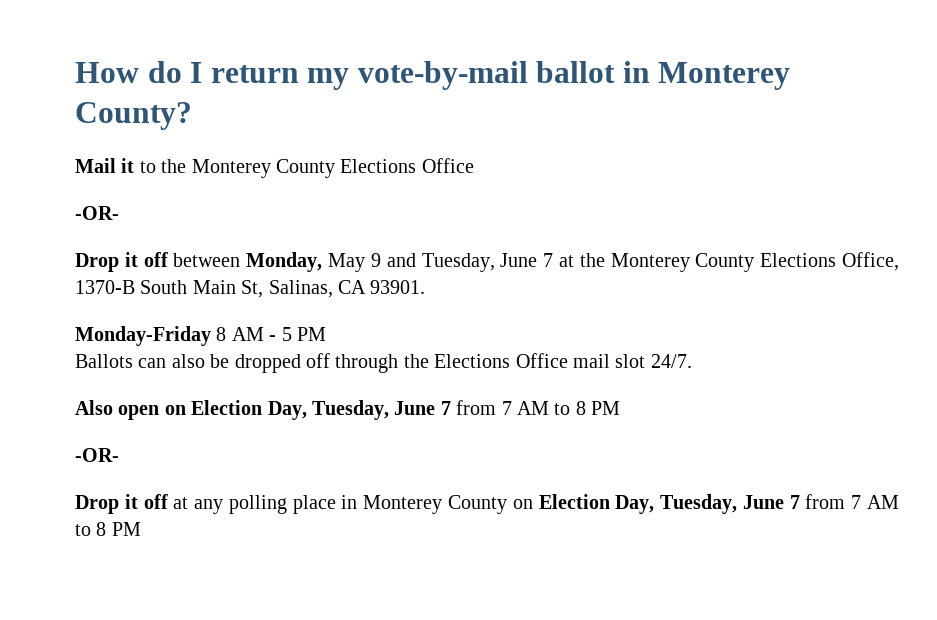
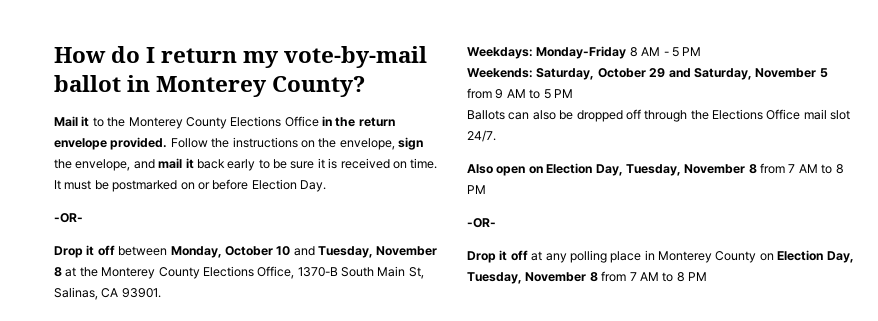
- Mail it to the Monterey County Elections Office
+ Mail it to the Monterey County Elections Office in the return envelope provided. Follow the instructions on the envelope, sign the envelope, and mail it back early to be sure it is received on time. It must be postmarked on or before Election Day.
- Drop it off between Monday, May 9 and Tuesday, June 7 at the Monterey County Elections Office, 1370-B South Main St, Salinas, CA 93901.
+ Drop it off between Monday, October 10 and Tuesday, November 8 at the Monterey County Elections Office, 1370-B South Main St, Salinas, CA 93901.
- Monday-Friday 8 AM - 5 PM
+ Weekdays: Monday-Friday 8 AM - 5 PM
+ Weekends: Saturday, October 29 and Saturday, November 5 from 9 AM to 5 PM
- Also open on Election Day, Tuesday, June 7 from 7 AM to 8 PM
+ Also open on Election Day, Tuesday, November 8 from 7 AM to 8 PM
- Drop it off at any polling place in Monterey County on Election Day, Tuesday, June 7 from 7 AM to 8 PM
+ Drop it off at any polling place in Monterey County on Election Day, Tuesday, November 8 from 7 AM to 8 PM

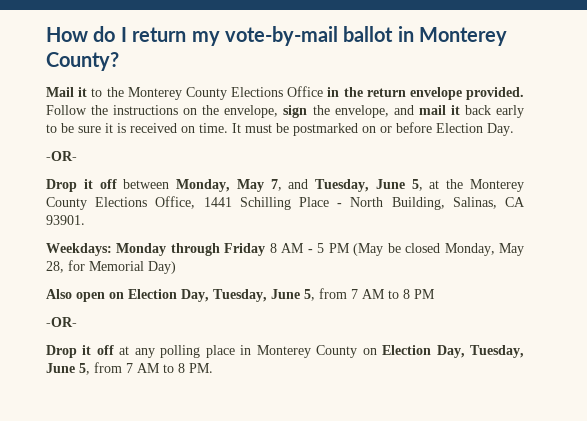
- Drop it off between Monday, October 10 and Tuesday, November 8 at the Monterey County Elections Office, 1370-B South Main St, Salinas, CA 93901.
+ Drop it off between Monday, May 7, and Tuesday, June 5, at the Monterey County Elections Office, 1441 Schilling Place - North Building, Salinas, CA 93901.
- Weekdays: Monday-Friday 8 AM - 5 PM
- Weekends: Saturday, October 29 and Saturday, November 5 from 9 AM to 5 PM
- Ballots can also be dropped off through the Elections Office mail slot 24/7.
+ Weekdays: Monday through Friday 8 AM - 5 PM (May be closed Monday, May 28, for Memorial Day)
- Also open on Election Day, Tuesday, November 8 from 7 AM to 8 PM
+ Also open on Election Day, Tuesday, June 5, from 7 AM to 8 PM
- Drop it off at any polling place in Monterey County on Election Day, Tuesday, November 8 from 7 AM to 8 PM
+ Drop it off at any polling place in Monterey County on Election Day, Tuesday, June 5, from 7 AM to 8 PM.

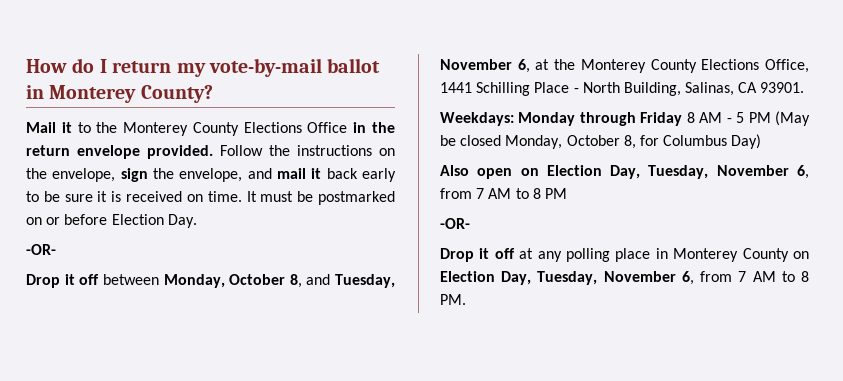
- Drop it off between Monday, May 7, and Tuesday, June 5, at the Monterey County Elections Office, 1441 Schilling Place - North Building, Salinas, CA 93901.
+ Drop it off between Monday, October 8, and Tuesday, November 6, at the Monterey County Elections Office, 1441 Schilling Place - North Building, Salinas, CA 93901.
- Weekdays: Monday through Friday 8 AM - 5 PM (May be closed Monday, May 28, for Memorial Day)
+ Weekdays: Monday through Friday 8 AM - 5 PM (May be closed Monday, October 8, for Columbus Day)
- Also open on Election Day, Tuesday, June 5, from 7 AM to 8 PM
+ Also open on Election Day, Tuesday, November 6, from 7 AM to 8 PM
- Drop it off at any polling place in Monterey County on Election Day, Tuesday, June 5, from 7 AM to 8 PM.
+ Drop it off at any polling place in Monterey County on Election Day, Tuesday, November 6, from 7 AM to 8 PM.

